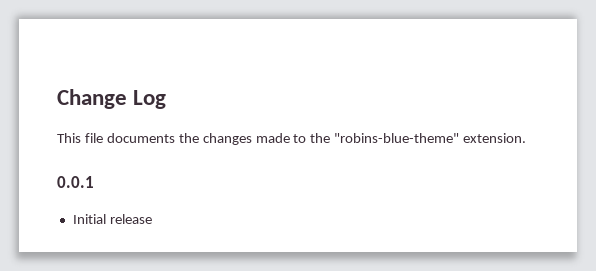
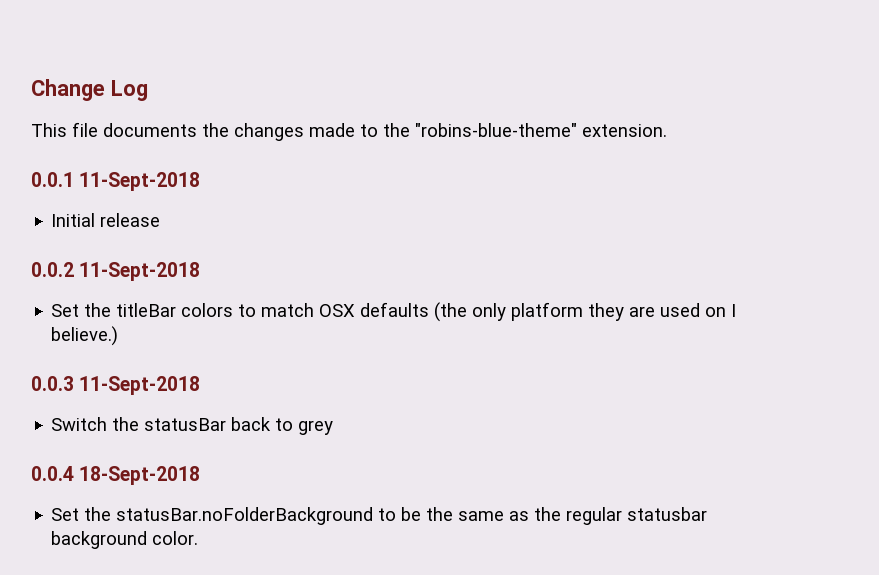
- 0.0.1
+ 0.0.1 11-Sept-2018
+ 0.0.2 11-Sept-2018
+ Set the titleBar colors to match OSX defaults (the only platform they are used on I believe.)
+ 0.0.3 11-Sept-2018
+ Switch the statusBar back to grey
+ 0.0.4 18-Sept-2018
+ Set the statusBar.noFolderBackground to be the same as the regular statusbar background color.

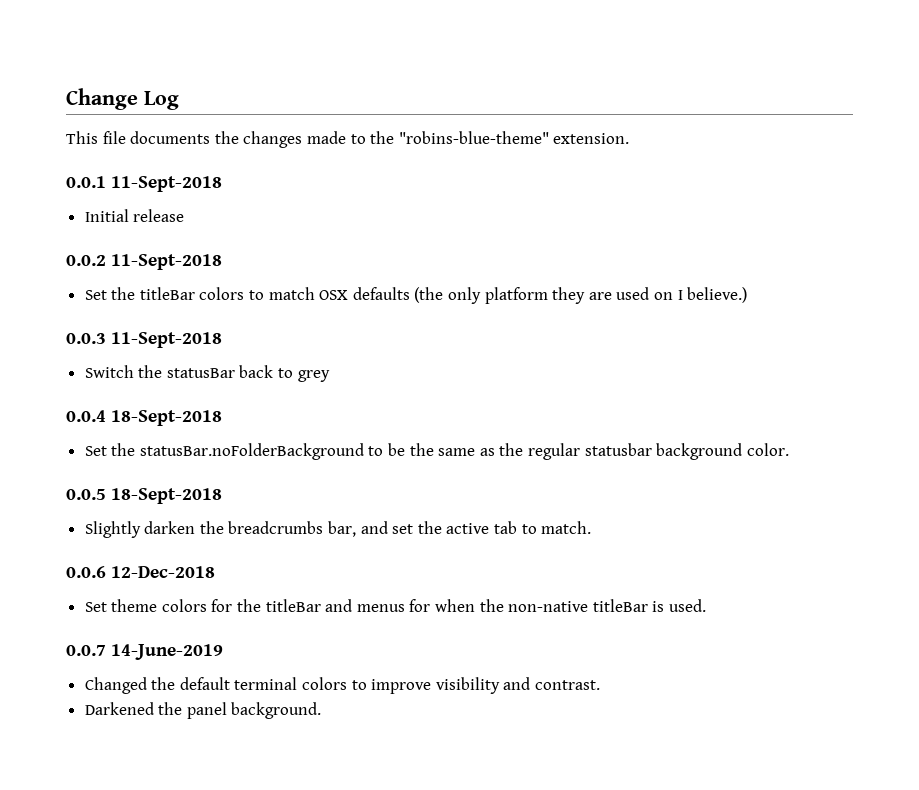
+ 0.0.5 18-Sept-2018
+ Slightly darken the breadcrumbs bar, and set the active tab to match.
+ 0.0.6 12-Dec-2018
+ Set theme colors for the titleBar and menus for when the non-native titleBar is used.
+ 0.0.7 14-June-2019
+ Changed the default terminal colors to improve visibility and contrast.
+ Darkened the panel background.

